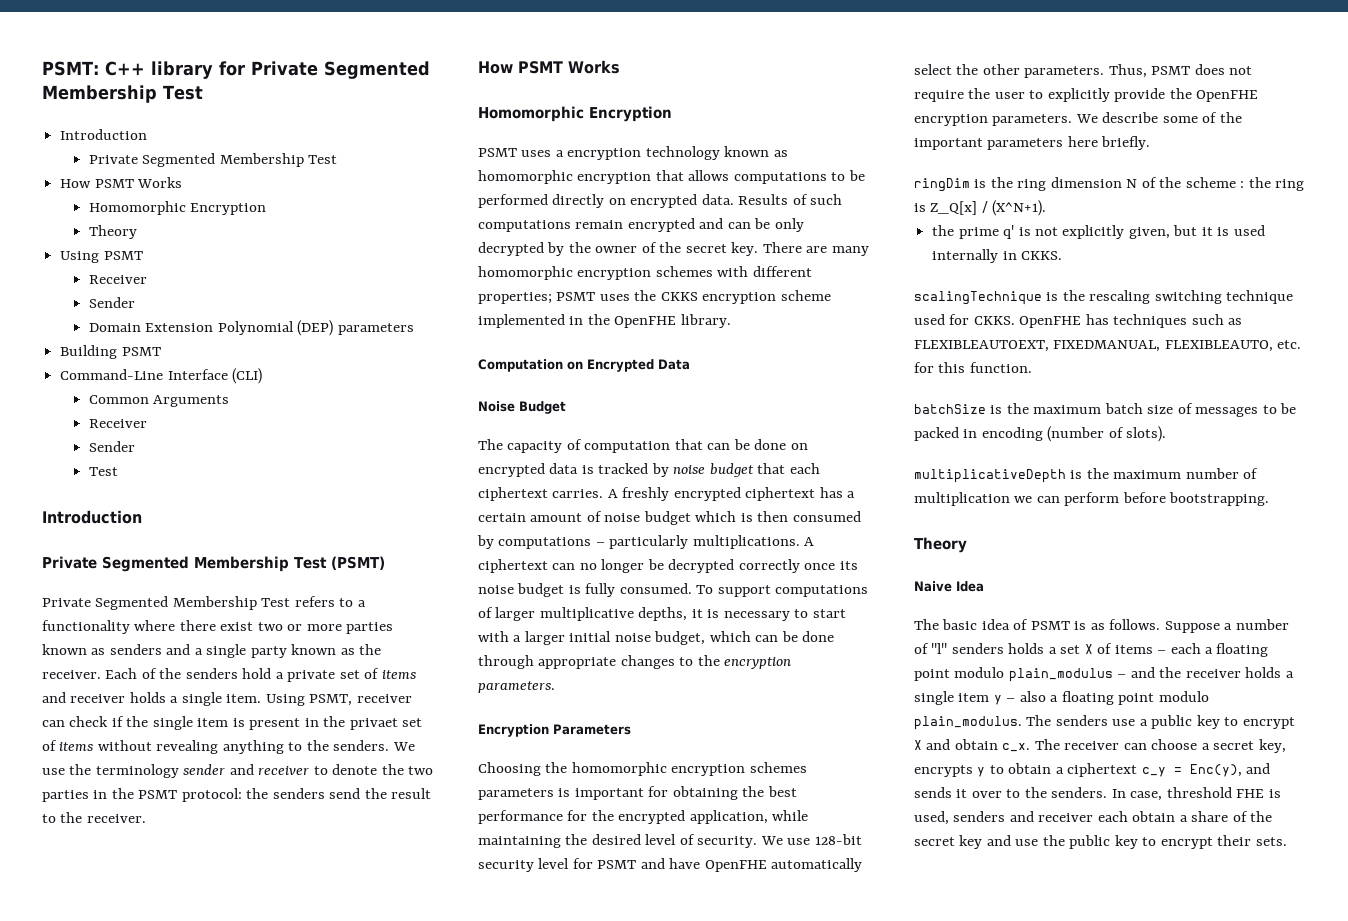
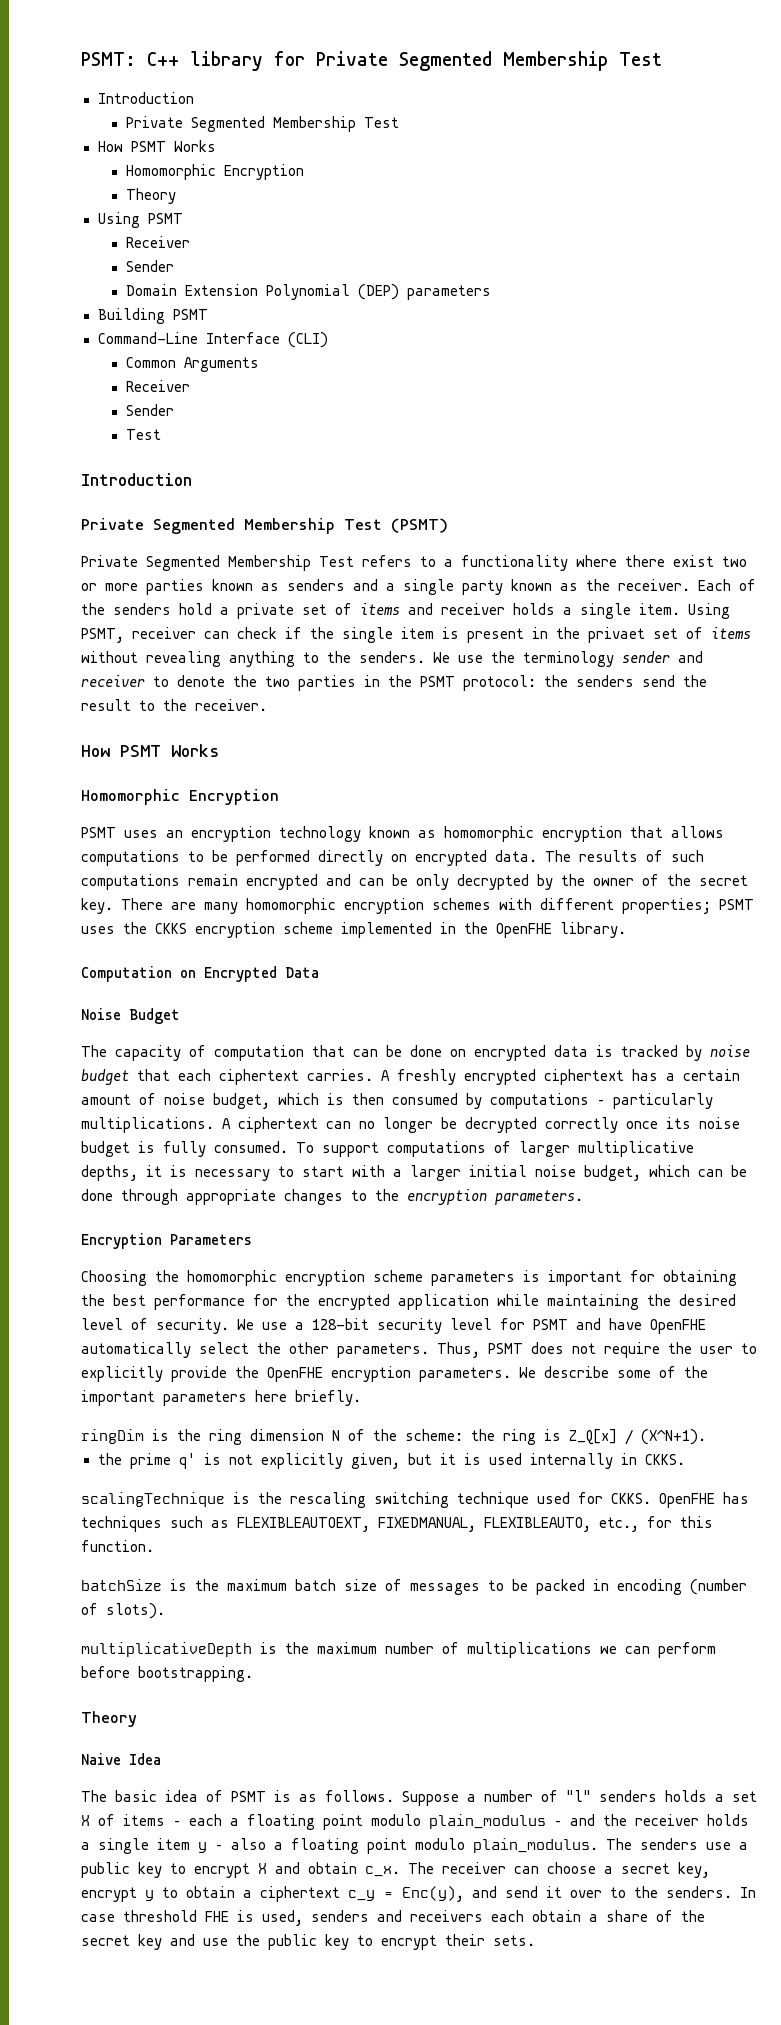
- PSMT uses a encryption technology known as homomorphic encryption that allows computations to be performed directly on encrypted data.
+ PSMT uses an encryption technology known as homomorphic encryption that allows computations to be performed directly on encrypted data.
- Results of such computations remain encrypted and can be only decrypted by the owner of the secret key.
+ The results of such computations remain encrypted and can be only decrypted by the owner of the secret key.
- A freshly encrypted ciphertext has a certain amount of noise budget which is then consumed by computations – particularly multiplications.
+ A freshly encrypted ciphertext has a certain amount of noise budget, which is then consumed by computations – particularly multiplications.
- Choosing the homomorphic encryption schemes parameters is important for obtaining the best performance for the encrypted application, while maintaining the desired level of security.
+ Choosing the homomorphic encryption scheme parameters is important for obtaining the best performance for the encrypted application while maintaining the desired level of security.
- We use 128-bit security level for PSMT and have OpenFHE automatically select the other parameters.
+ We use a 128-bit security level for PSMT and have OpenFHE automatically select the other parameters.
- ringDim is the ring dimension N of the scheme : the ring is Z_Q[x] / (X^N+1).
+ ringDim is the ring dimension N of the scheme: the ring is Z_Q[x] / (X^N+1).
- OpenFHE has techniques such as FLEXIBLEAUTOEXT, FIXEDMANUAL, FLEXIBLEAUTO, etc. for this function.
+ OpenFHE has techniques such as FLEXIBLEAUTOEXT, FIXEDMANUAL, FLEXIBLEAUTO, etc., for this function.
- multiplicativeDepth is the maximum number of multiplication we can perform before bootstrapping.
+ multiplicativeDepth is the maximum number of multiplications we can perform before bootstrapping.
- The receiver can choose a secret key, encrypts y to obtain a ciphertext c_y = Enc(y), and sends it over to the senders.
+ The receiver can choose a secret key, encrypt y to obtain a ciphertext c_y = Enc(y), and send it over to the senders.
- In case, threshold FHE is used, senders and receiver each obtain a share of the secret key and use the public key to encrypt their sets.
+ In case threshold FHE is used, senders and receivers each obtain a share of the secret key and use the public key to encrypt their sets.

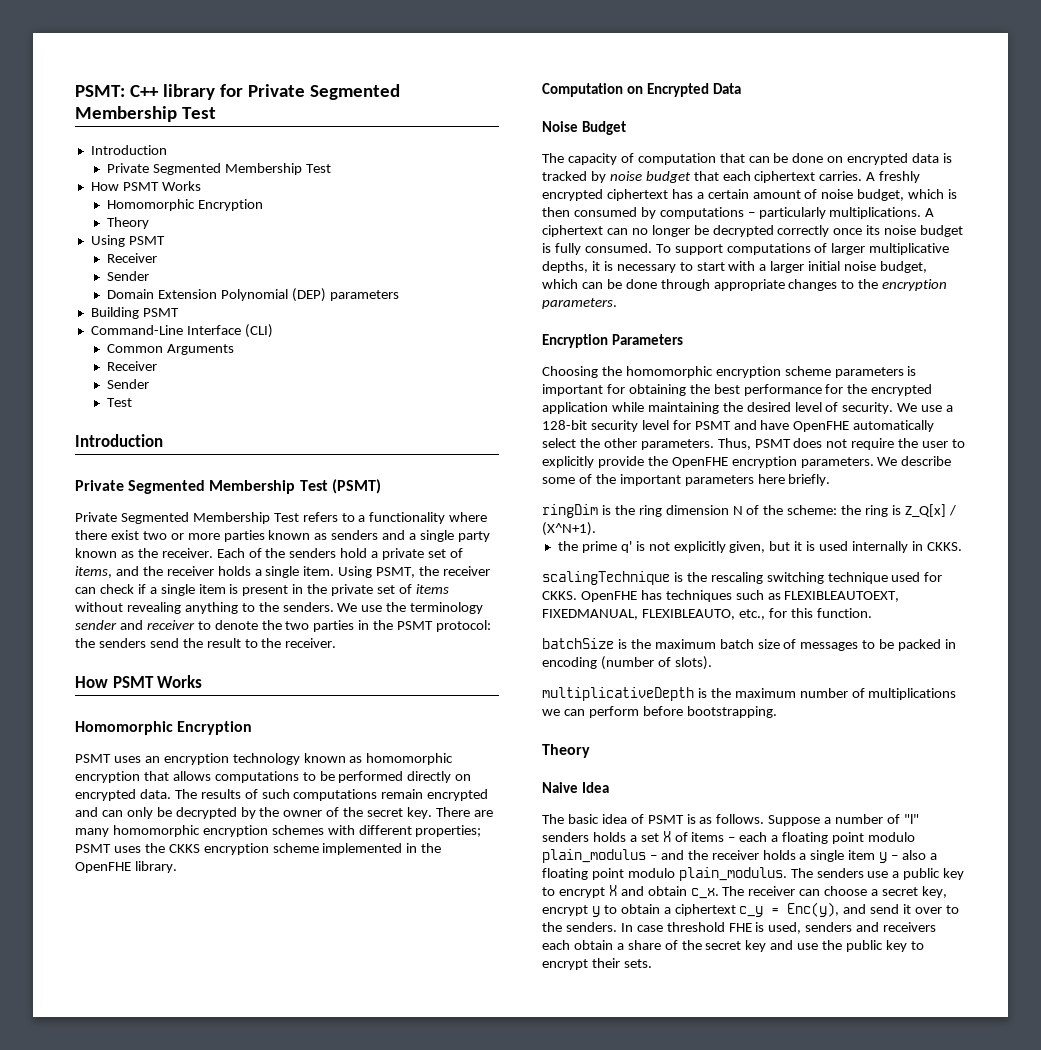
- Each of the senders hold a private set of items and receiver holds a single item.
+ Each of the senders hold a private set of items, and the receiver holds a single item.
- Using PSMT, receiver can check if the single item is present in the privaet set of items without revealing anything to the senders.
+ Using PSMT, the receiver can check if a single item is present in the private set of items without revealing anything to the senders.
- The results of such computations remain encrypted and can be only decrypted by the owner of the secret key.
+ The results of such computations remain encrypted and can only be decrypted by the owner of the secret key.

